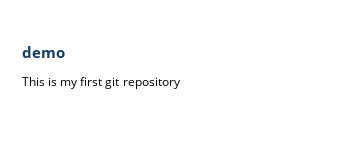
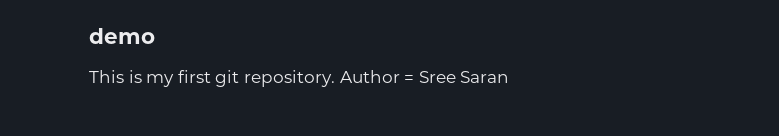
- This is my first git repository
+ This is my first git repository. Author = Sree Saran

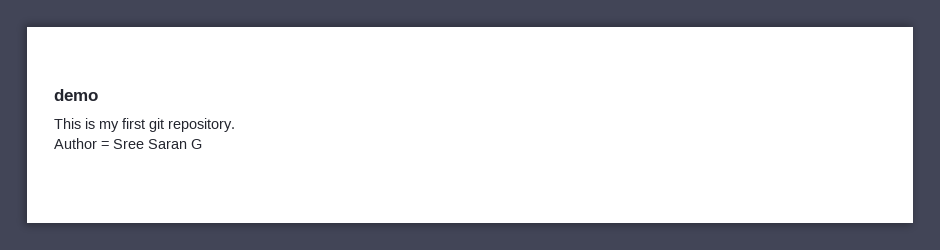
- This is my first git repository. Author = Sree Saran
+ This is my first git repository.
+ Author = Sree Saran G

